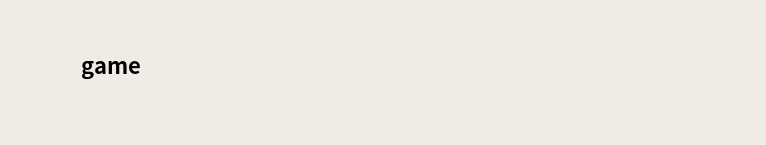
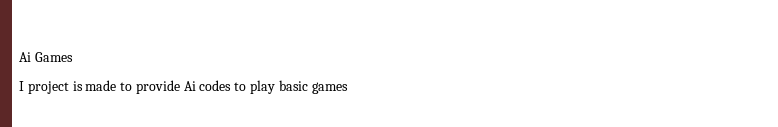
- game
+ Ai Games
+ I project is made to provide Ai codes to play basic games

